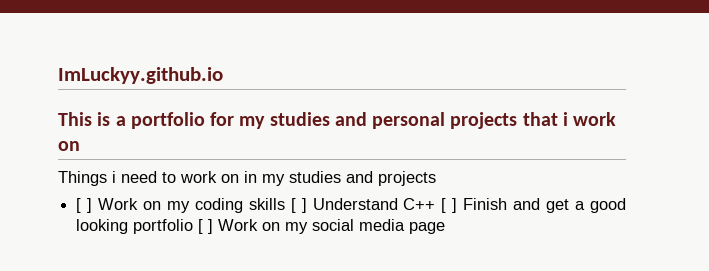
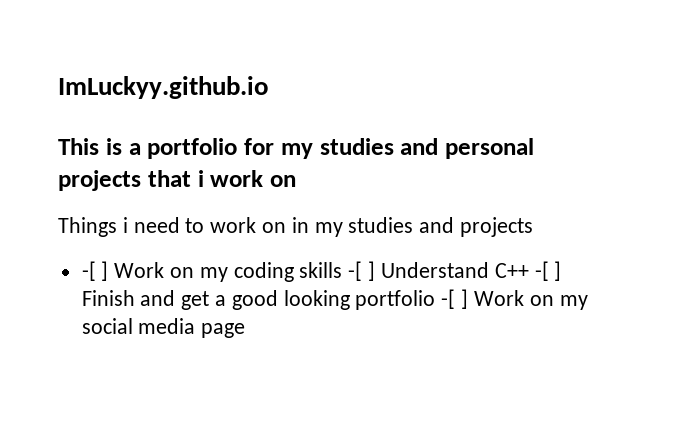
- [ ] Work on my coding skills [ ] Understand C++ [ ] Finish and get a good looking portfolio [ ] Work on my social media page
+ -[ ] Work on my coding skills -[ ] Understand C++ -[ ] Finish and get a good looking portfolio -[ ] Work on my social media page

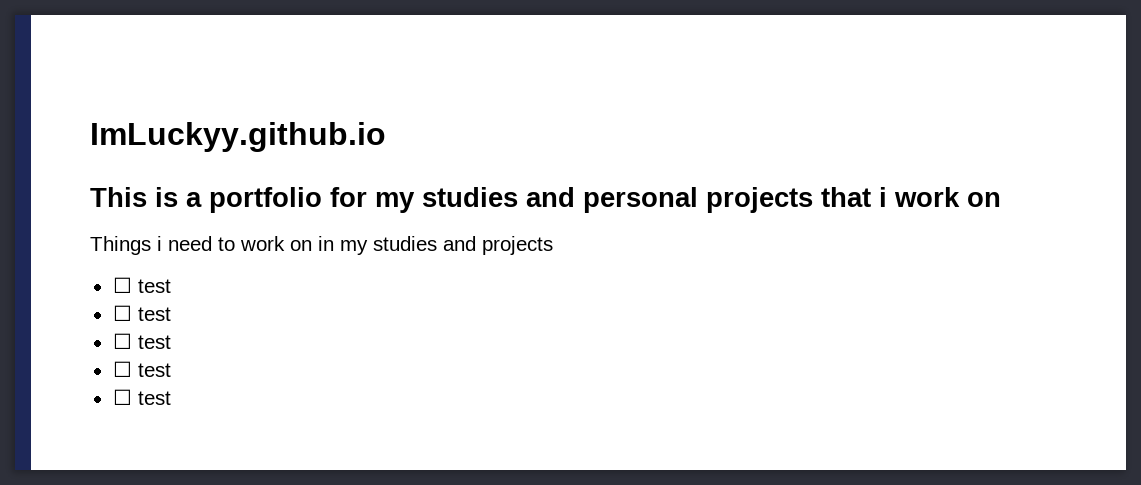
  Things i need to work on in my studies and projects
- -[ ] Work on my coding skills -[ ] Understand C++ -[ ] Finish and get a good looking portfolio -[ ] Work on my social media page
+ ☐ test
+ ☐ test
+ ☐ test
+ ☐ test
+ ☐ test

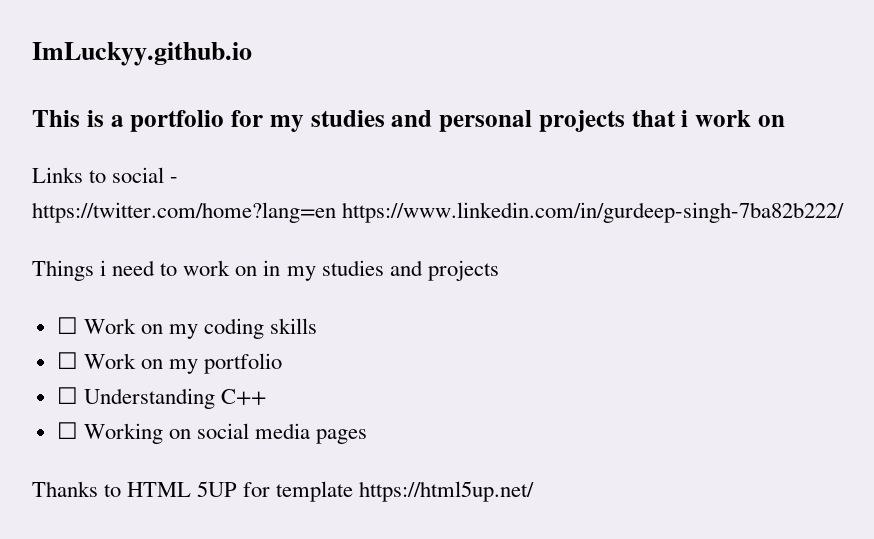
+ Links to social -
+ https://twitter.com/home?lang=en https://www.linkedin.com/in/gurdeep-singh-7ba82b222/
  Things i need to work on in my studies and projects
- ☐ test
- ☐ test
- ☐ test
- ☐ test
- ☐ test
+ ☐ Work on my coding skills
+ ☐ Work on my portfolio
+ ☐ Understanding C++
+ ☐ Working on social media pages
+ Thanks to HTML 5UP for template https://html5up.net/

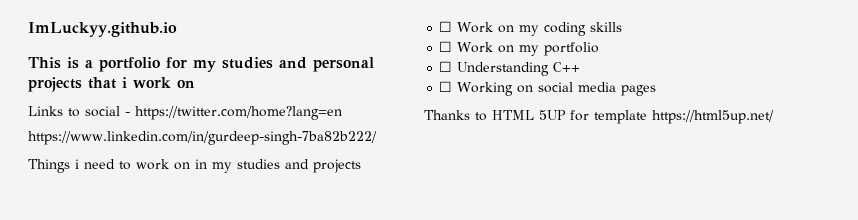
- Links to social -
- https://twitter.com/home?lang=en https://www.linkedin.com/in/gurdeep-singh-7ba82b222/
+ Links to social - https://twitter.com/home?lang=en
+ https://www.linkedin.com/in/gurdeep-singh-7ba82b222/

